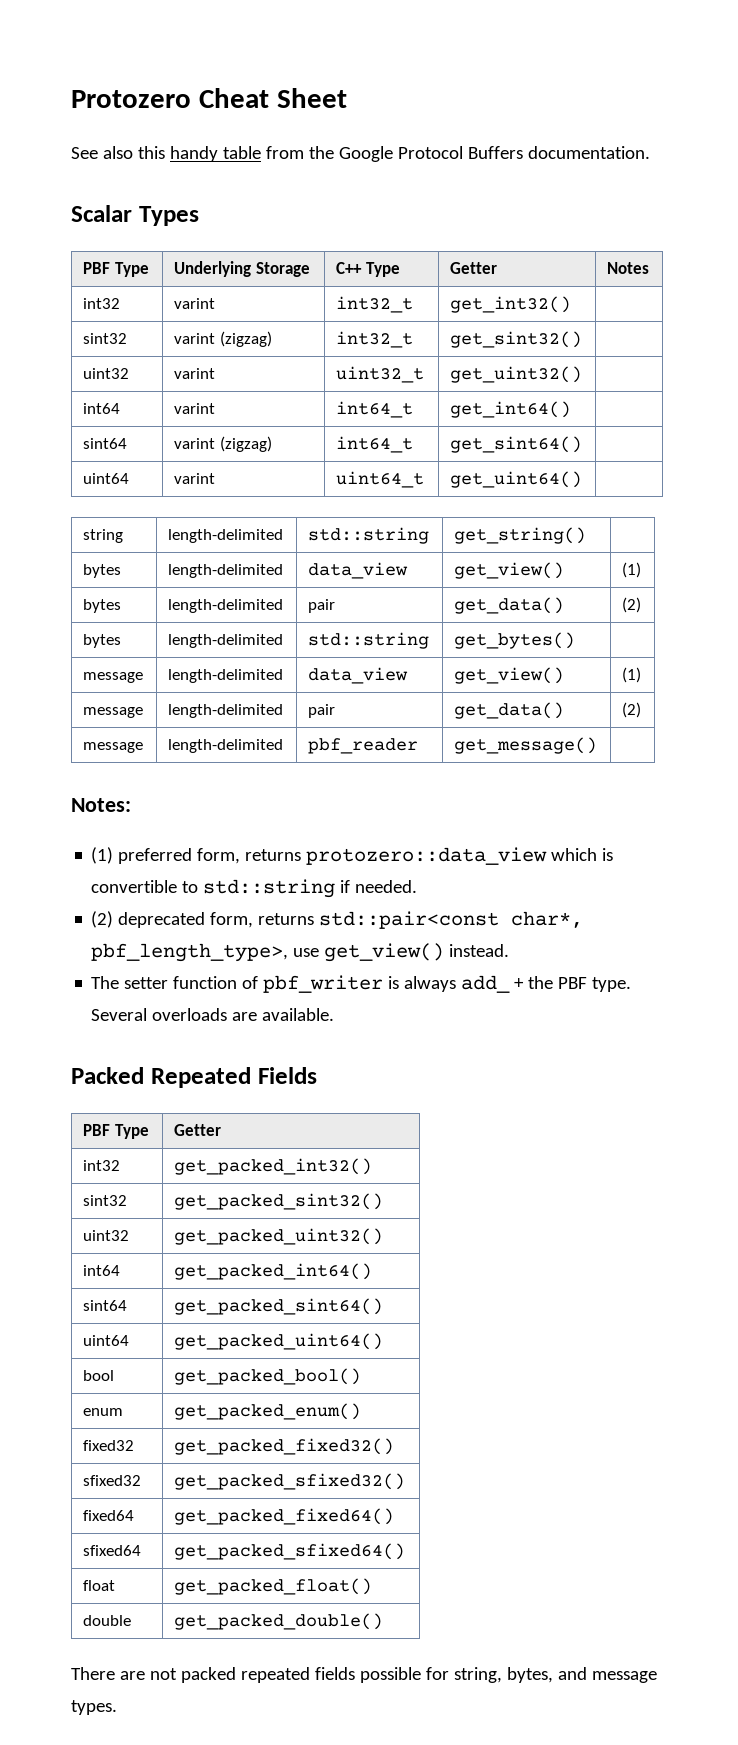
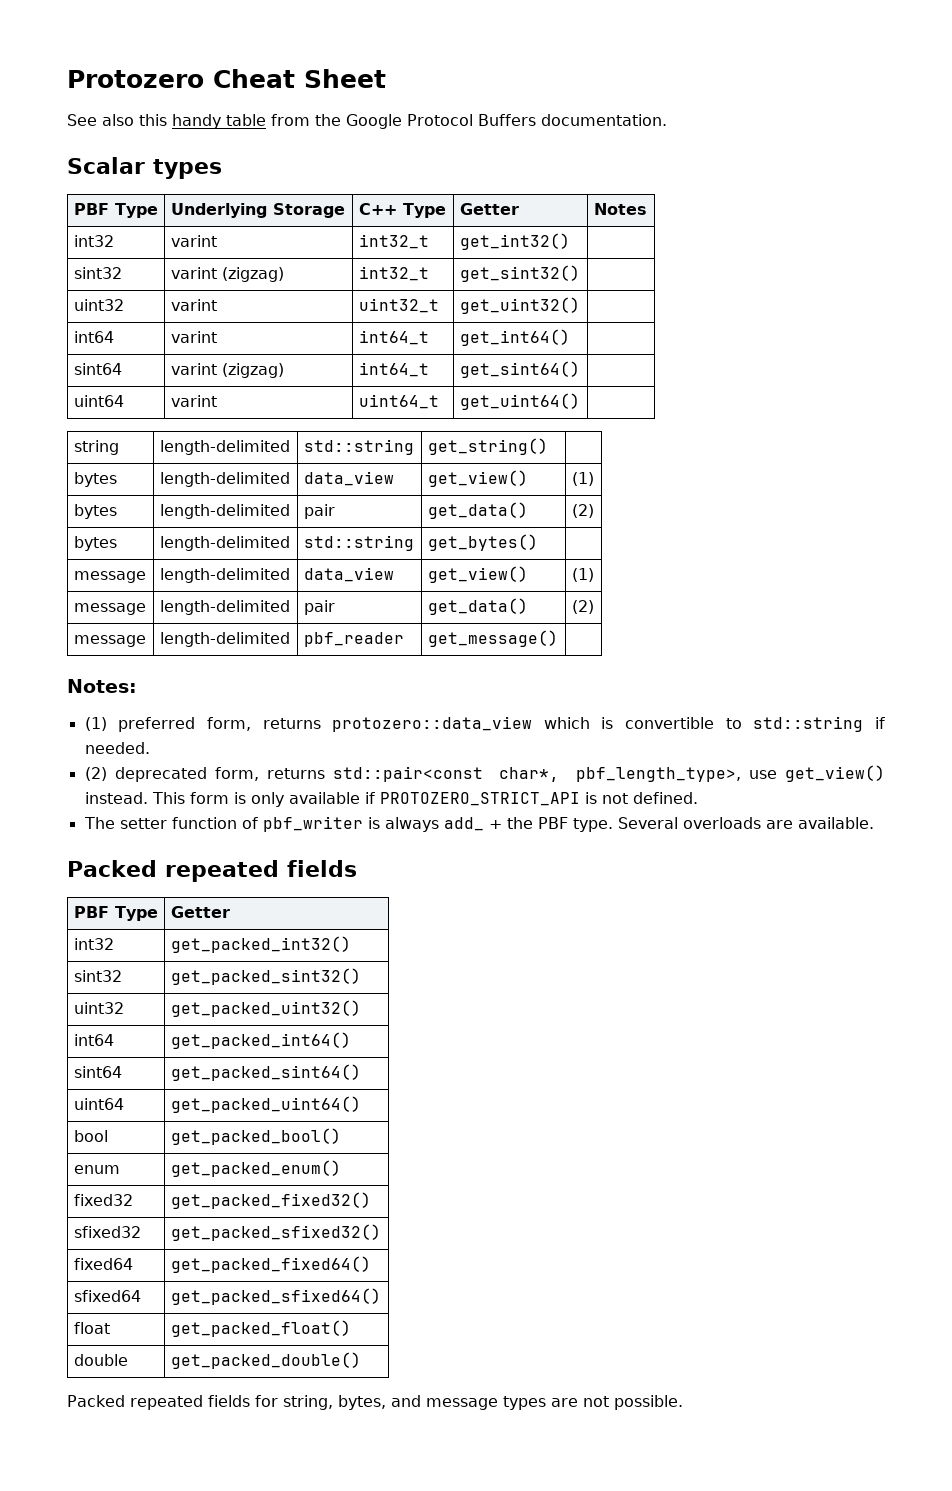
- Scalar Types
+ Scalar types
+ This form is only available if PROTOZERO_STRICT_API is not defined.
  Several overloads are available.
- Packed Repeated Fields
+ Packed repeated fields
- There are not packed repeated fields possible for string, bytes, and message types.
+ Packed repeated fields for string, bytes, and message types are not possible.

